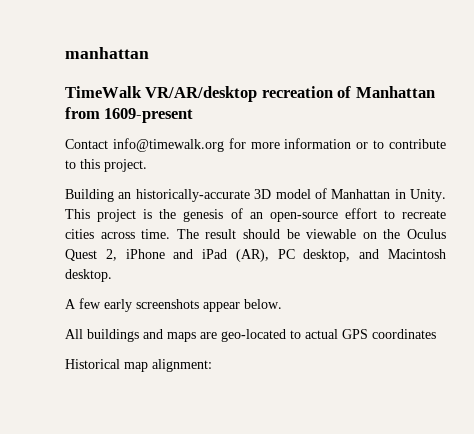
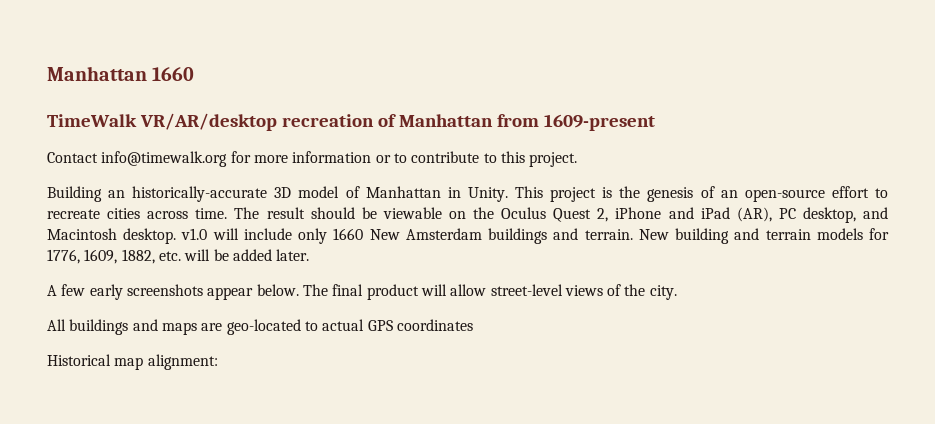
- manhattan
+ Manhattan 1660
- The result should be viewable on the Oculus Quest 2, iPhone and iPad (AR), PC desktop, and Macintosh desktop.
+ The result should be viewable on the Oculus Quest 2, iPhone and iPad (AR), PC desktop, and Macintosh desktop. v1.0 will include only 1660 New Amsterdam buildings and terrain. New building and terrain models for 1776, 1609, 1882, etc. will be added later.
+ The final product will allow street-level views of the city.

